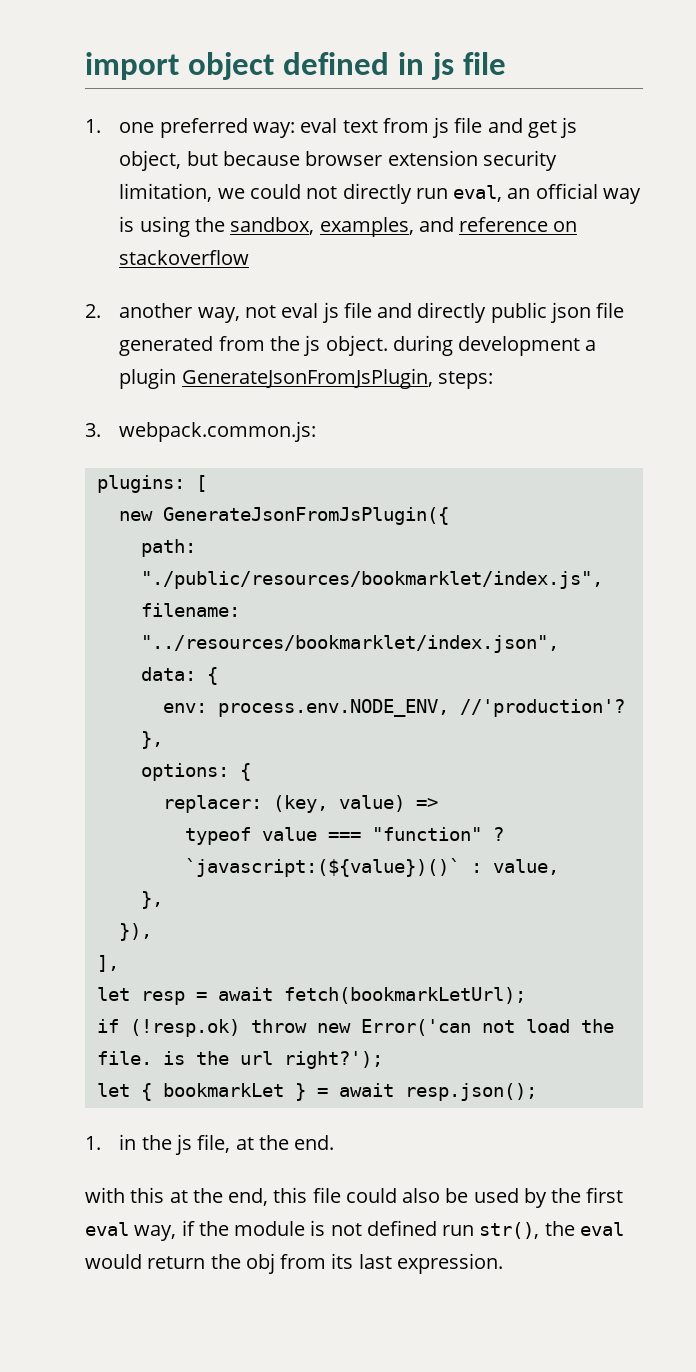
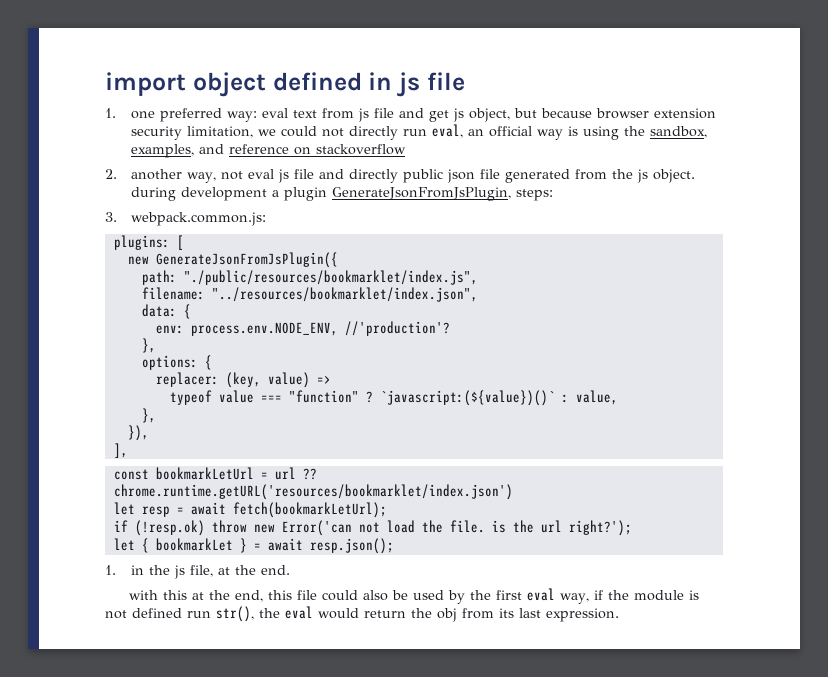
+ const bookmarkLetUrl = url ?? chrome.runtime.getURL('resources/bookmarklet/index.json')

